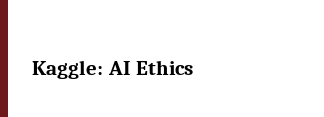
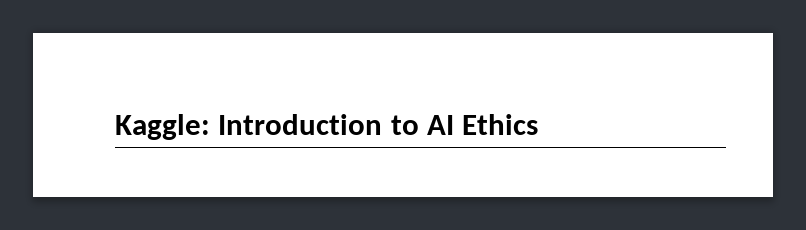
- Kaggle: AI Ethics
+ Kaggle: Introduction to AI Ethics

